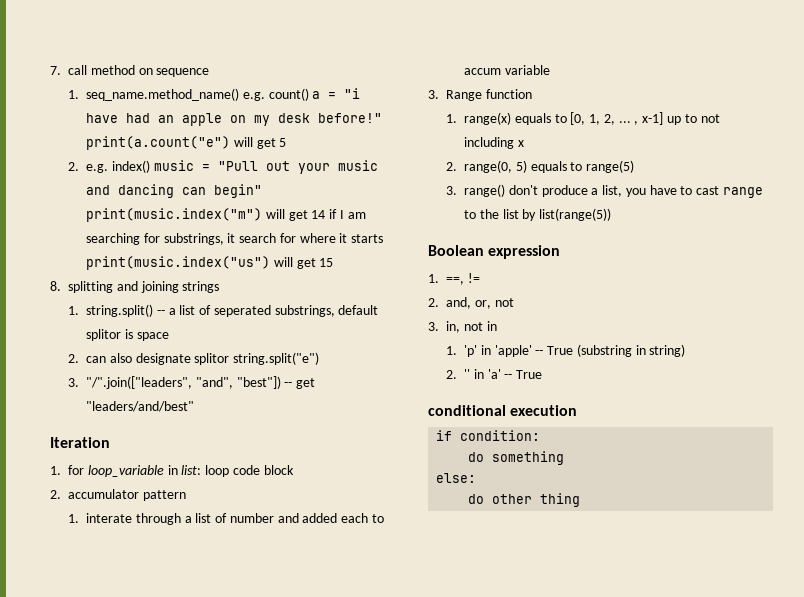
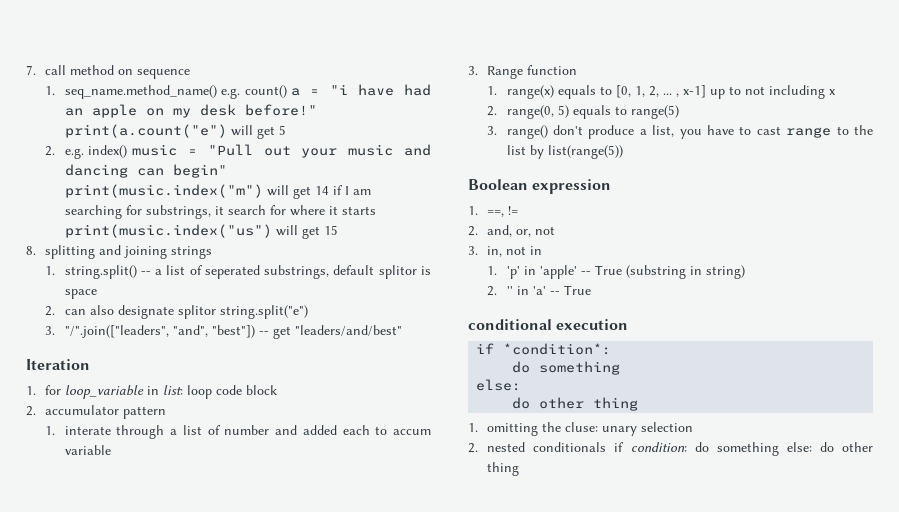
- if condition:
+ if *condition*:
+ 1. omitting the cluse: unary selection
+ 2. nested conditionals if condition: do something else: do other thing

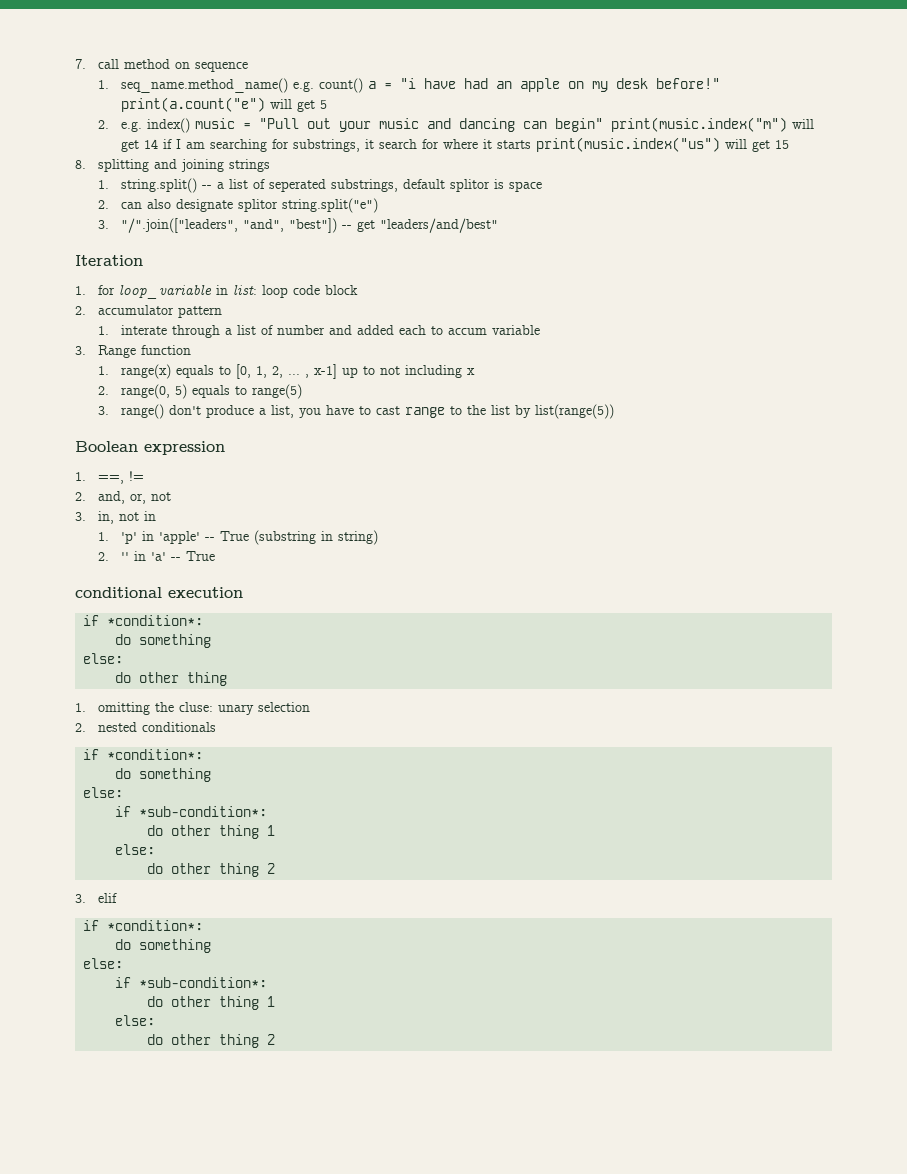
- 2. nested conditionals if condition: do something else: do other thing
+ 2. nested conditionals
+ if *condition*:
+ do something
+ else:
+ if *sub-condition*:
+ do other thing 1
+ else:
+ do other thing 2
+ 3. elif
+ if *condition*:
+ do something
+ else:
+ if *sub-condition*:
+ do other thing 1
+ else:
+ do other thing 2

